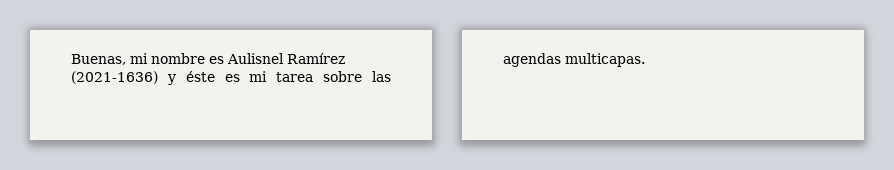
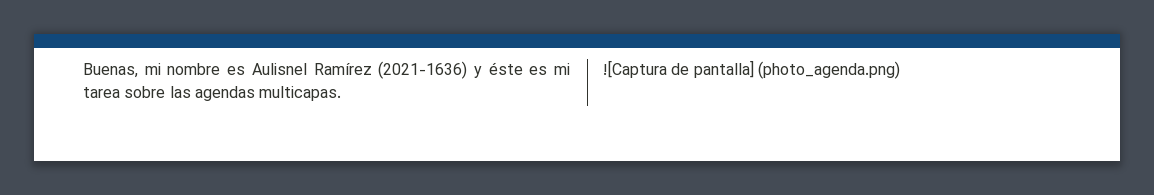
+ ![Captura de pantalla] (photo_agenda.png)

